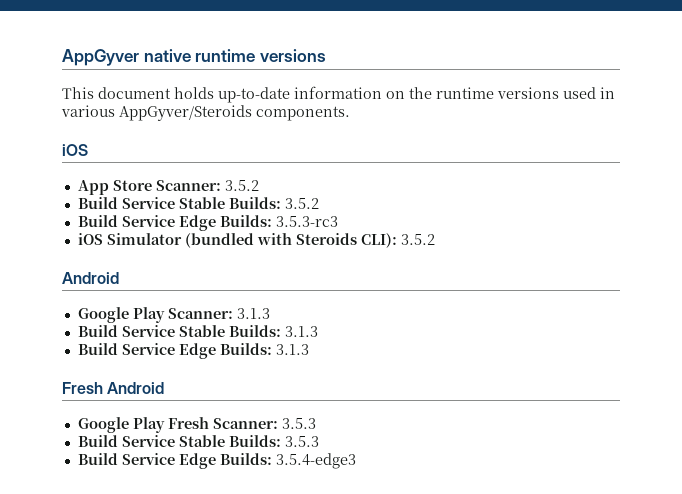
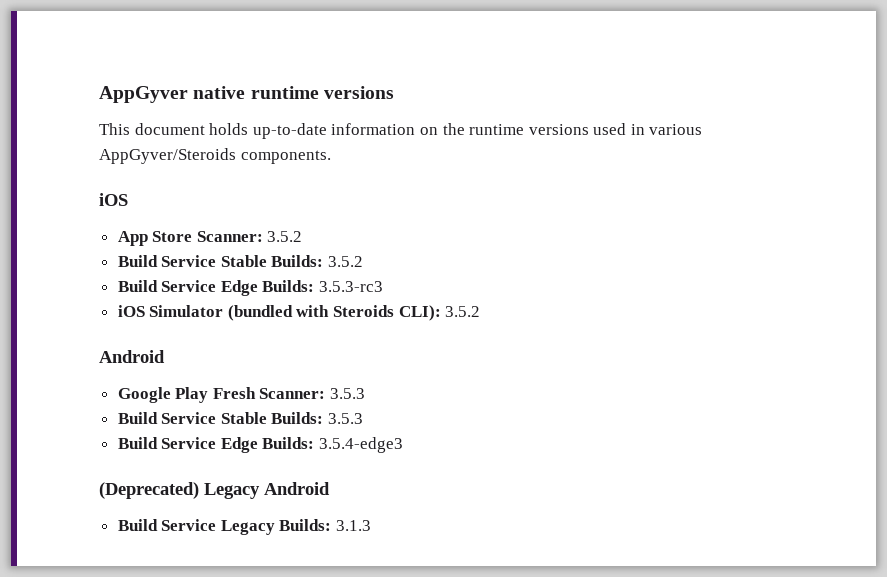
- Google Play Scanner: 3.1.3
- Build Service Stable Builds: 3.1.3
- Build Service Edge Builds: 3.1.3
- Fresh Android
+ (Deprecated) Legacy Android
+ Build Service Legacy Builds: 3.1.3

